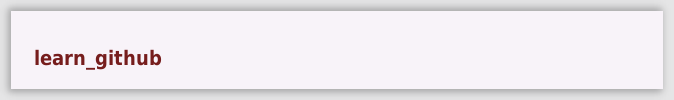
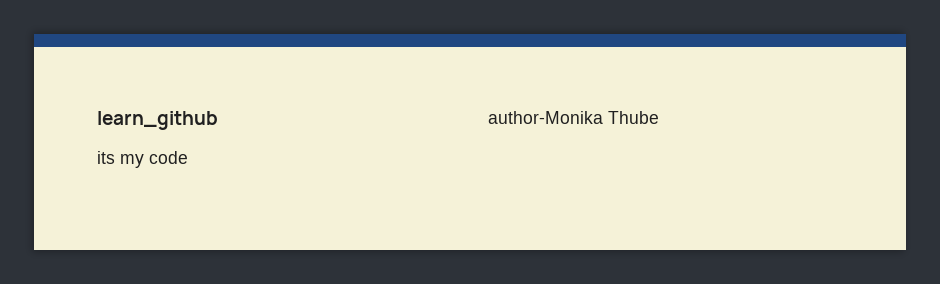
+ its my code
+ author-Monika Thube

